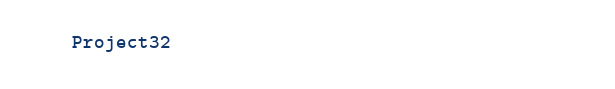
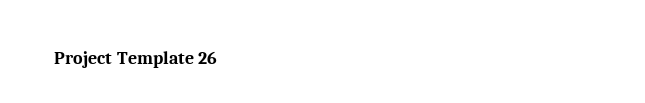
- Project32
+ Project Template 26

